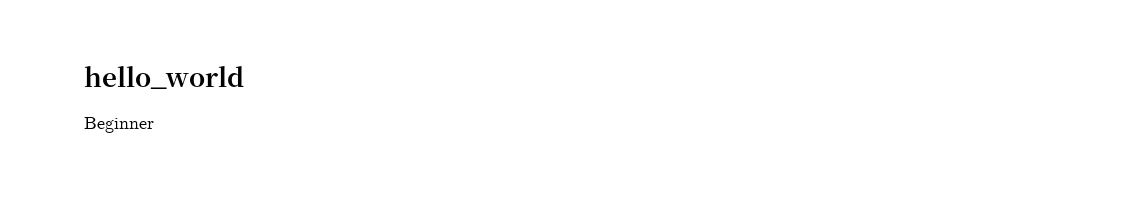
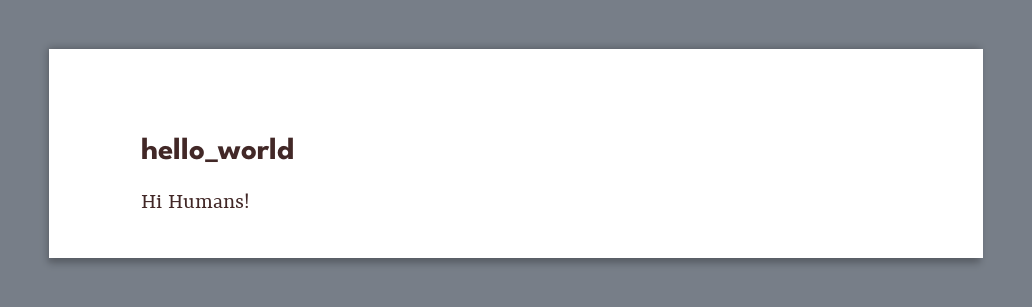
- Beginner
+ Hi Humans!

